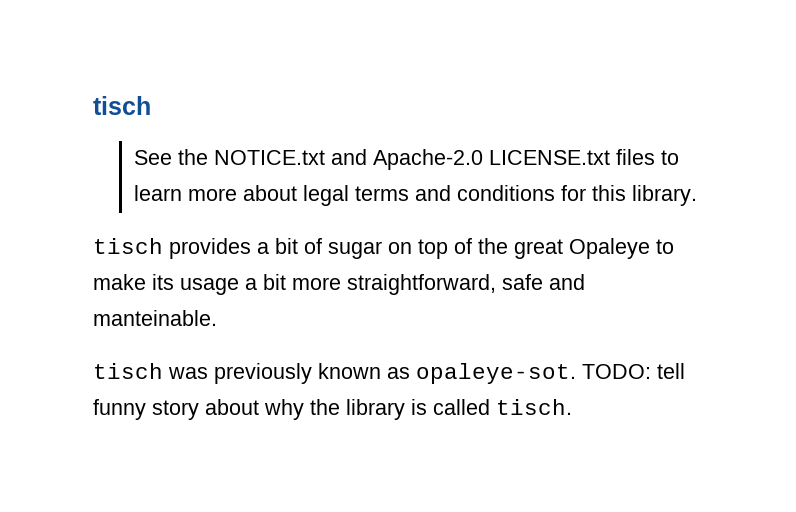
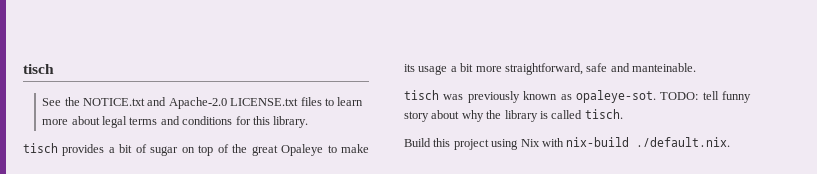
+ Build this project using Nix with nix-build ./default.nix.

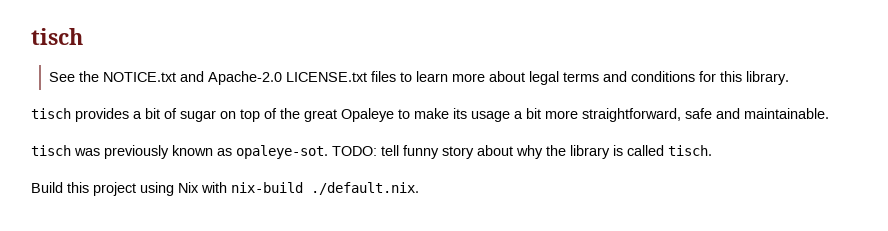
- tisch provides a bit of sugar on top of the great Opaleye to make its usage a bit more straightforward, safe and manteinable.
+ tisch provides a bit of sugar on top of the great Opaleye to make its usage a bit more straightforward, safe and maintainable.

